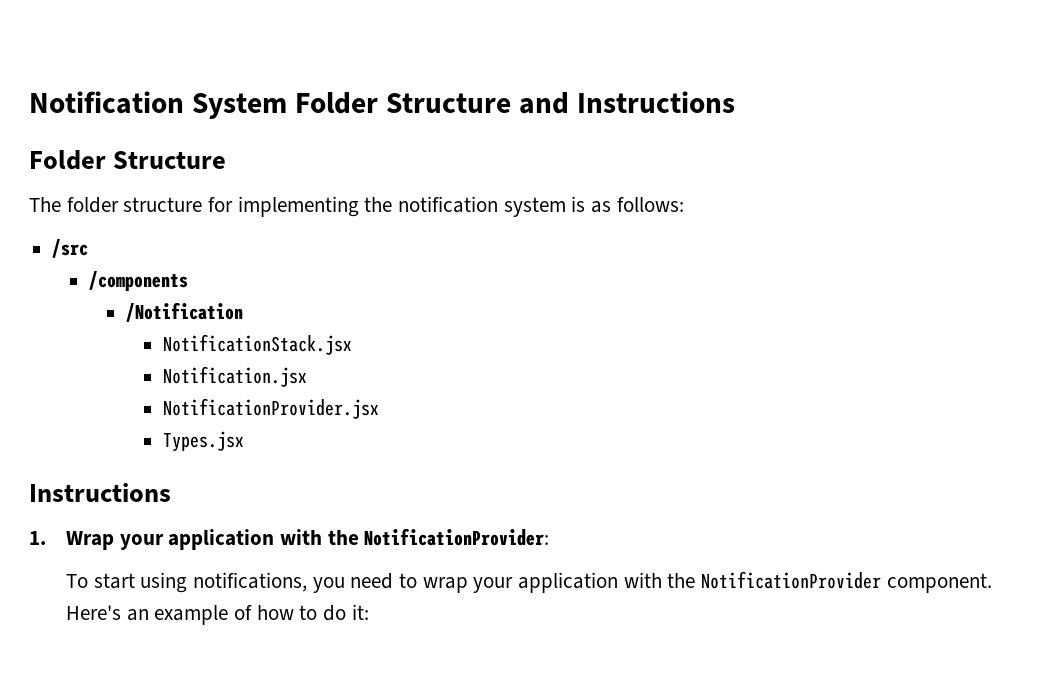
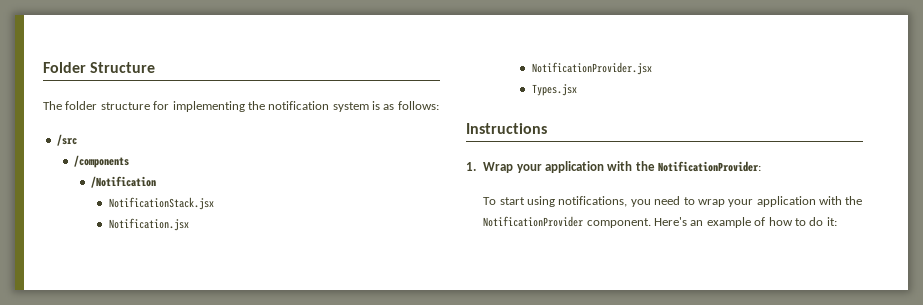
- Notification System Folder Structure and Instructions

